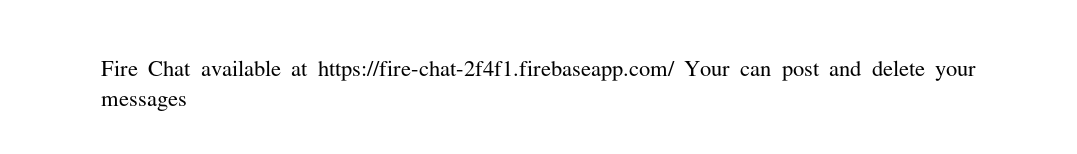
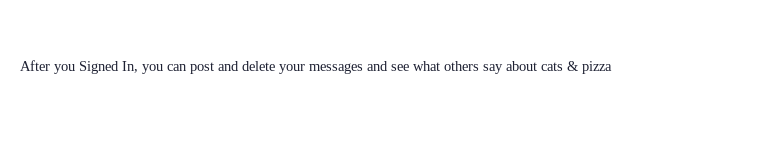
- Fire Chat available at https://fire-chat-2f4f1.firebaseapp.com/ Your can post and delete your messages
+ After you Signed In, you can post and delete your messages and see what others say about cats & pizza

